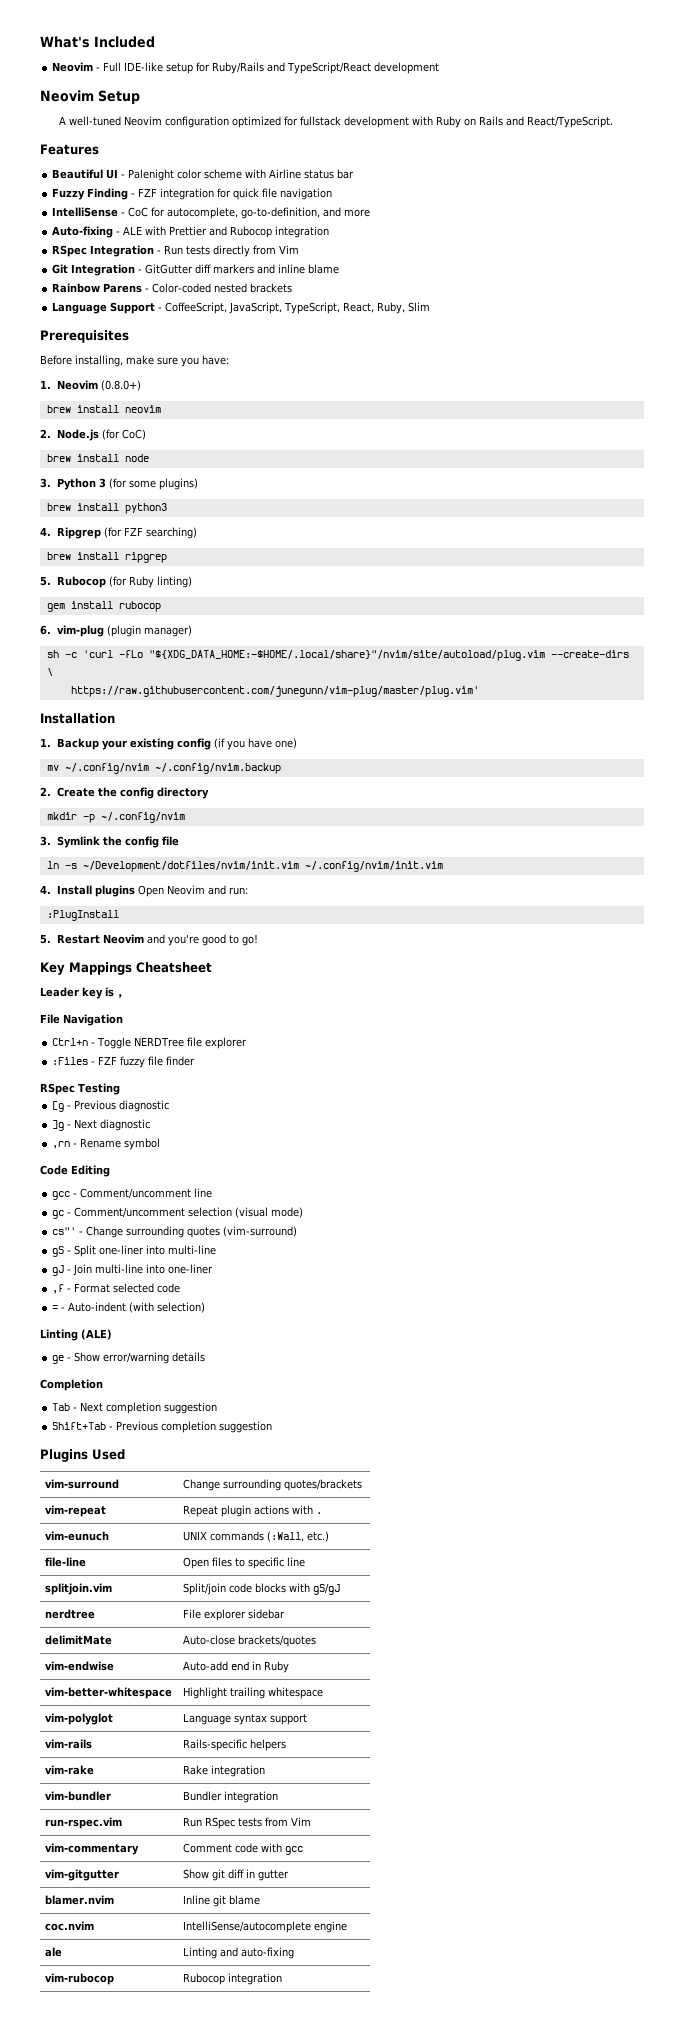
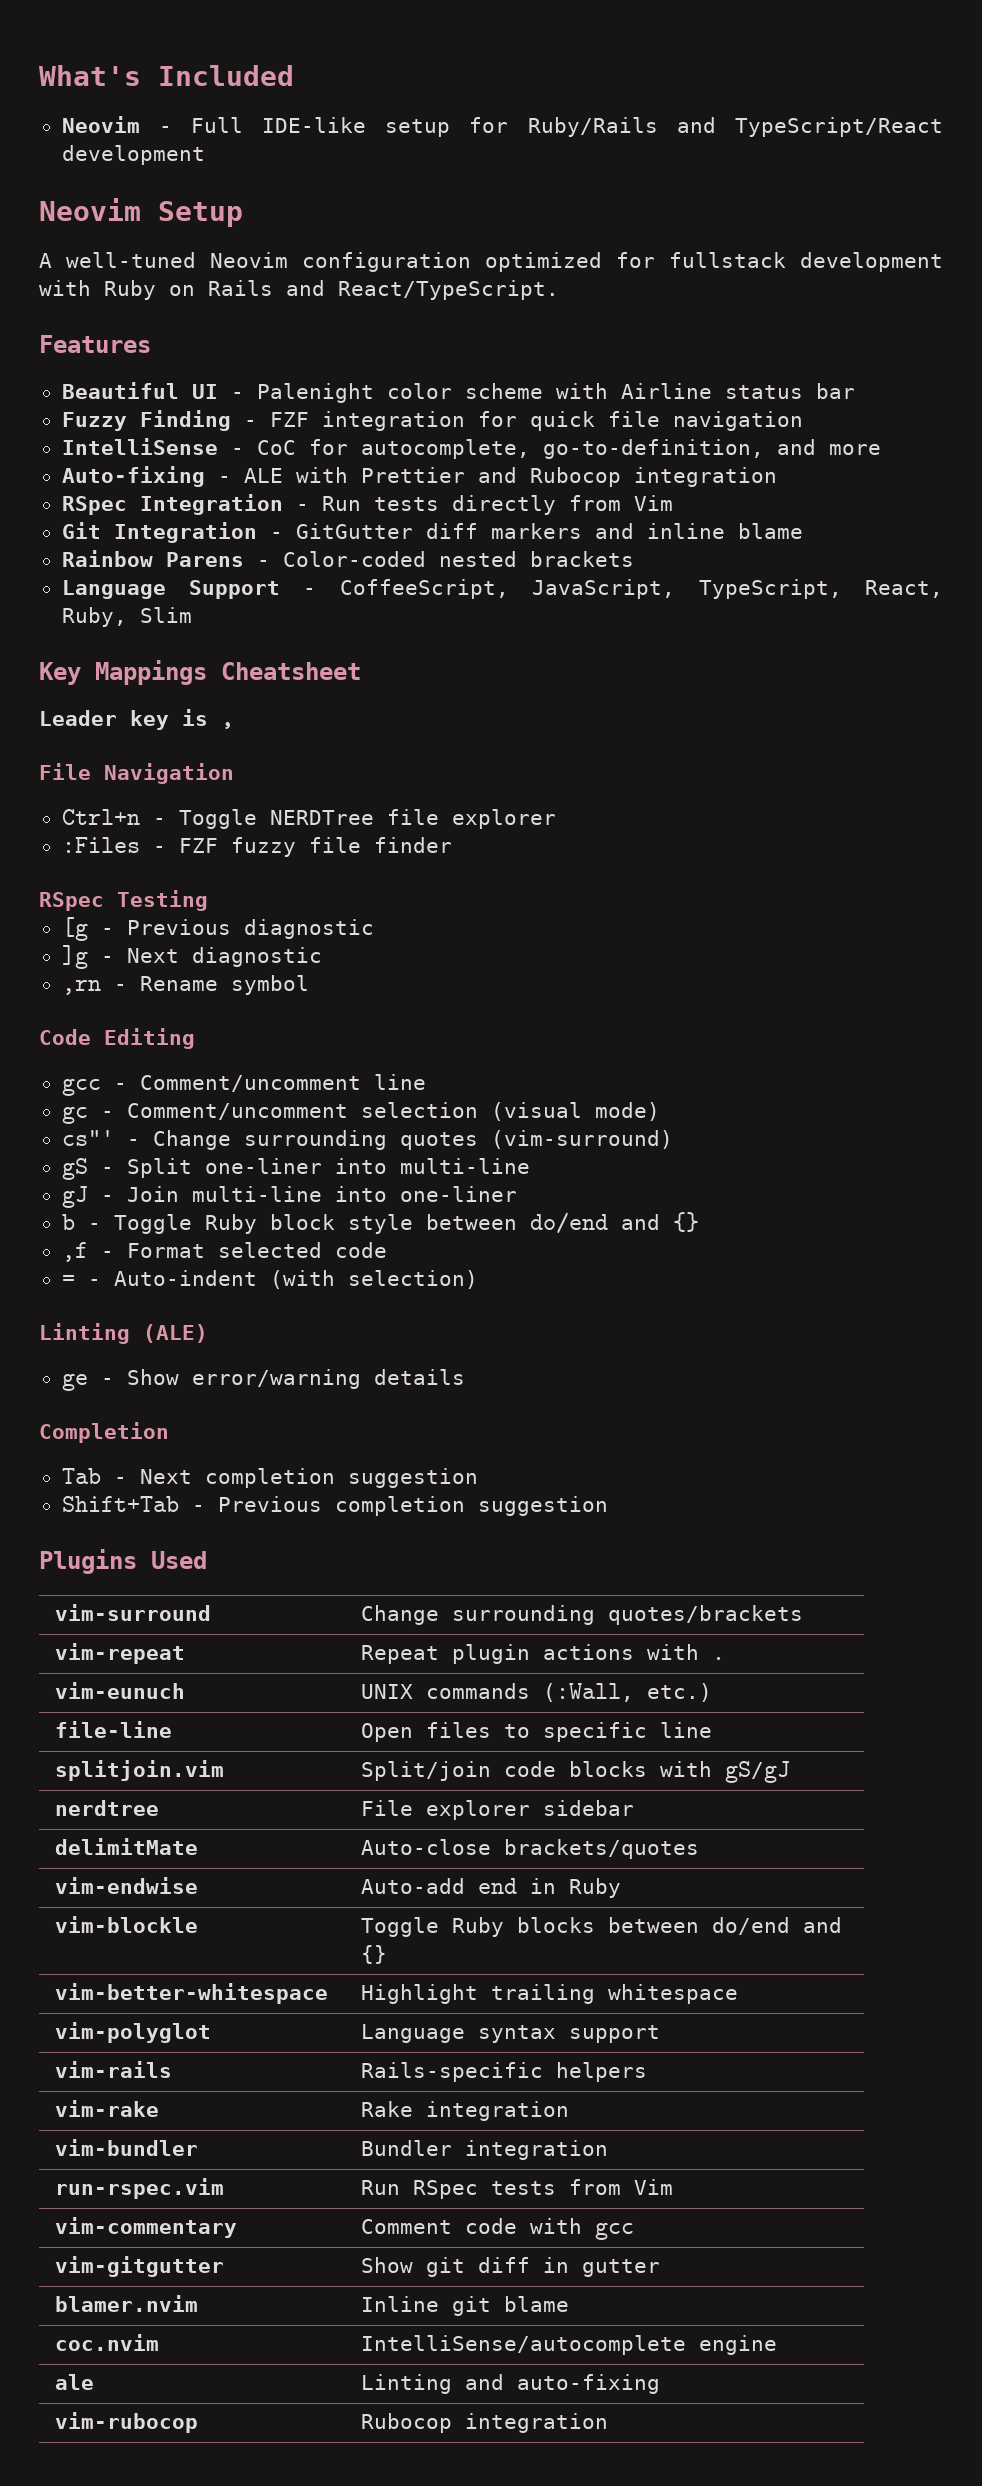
- Prerequisites
- Before installing, make sure you have:
- 1. Neovim (0.8.0+)
- brew install neovim
- 2. Node.js (for CoC)
- brew install node
- 3. Python 3 (for some plugins)
- brew install python3
- 4. Ripgrep (for FZF searching)
- brew install ripgrep
- 5. Rubocop (for Ruby linting)
- gem install rubocop
- 6. vim-plug (plugin manager)
- sh -c 'curl -fLo "${XDG_DATA_HOME:-$HOME/.local/share}"/nvim/site/autoload/plug.vim --create-dirs \
- https://raw.githubusercontent.com/junegunn/vim-plug/master/plug.vim'
- Installation
- 1. Backup your existing config (if you have one)
- mv ~/.config/nvim ~/.config/nvim.backup
- 2. Create the config directory
- mkdir -p ~/.config/nvim
- 3. Symlink the config file
- ln -s ~/Development/dotfiles/nvim/init.vim ~/.config/nvim/init.vim
- 4. Install plugins Open Neovim and run:
- :PlugInstall
- 5. Restart Neovim and you're good to go!
+ b - Toggle Ruby block style between do/end and {}
+ vim-blockle | Toggle Ruby blocks between do/end and {}

